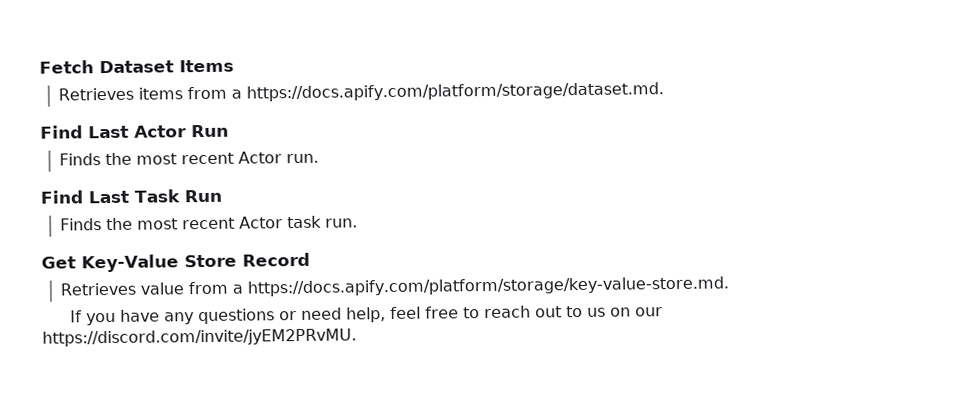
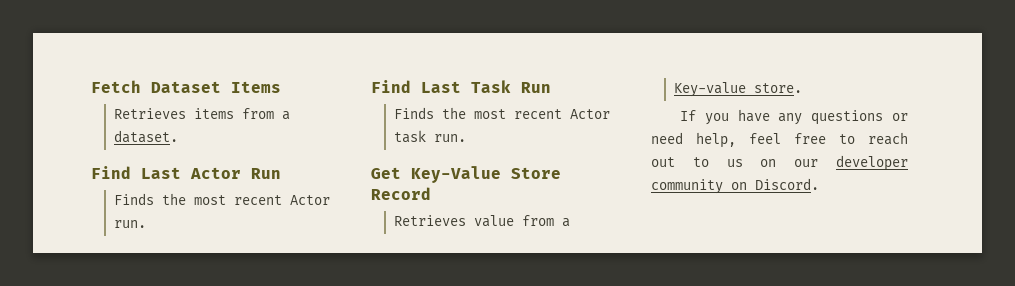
- Retrieves items from a https://docs.apify.com/platform/storage/dataset.md.
+ Retrieves items from a dataset.
- Retrieves value from a https://docs.apify.com/platform/storage/key-value-store.md.
+ Retrieves value from a Key-value store.
- If you have any questions or need help, feel free to reach out to us on our https://discord.com/invite/jyEM2PRvMU.
+ If you have any questions or need help, feel free to reach out to us on our developer community on Discord.

